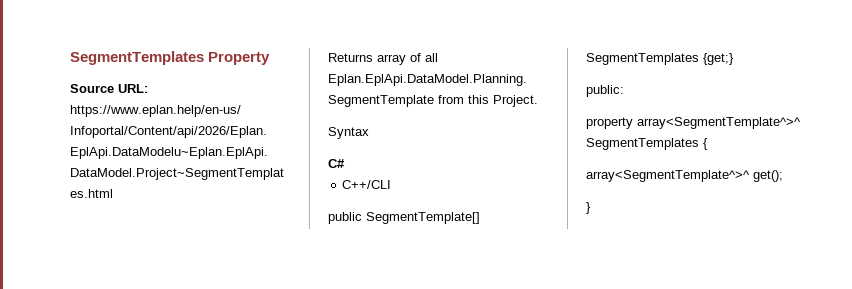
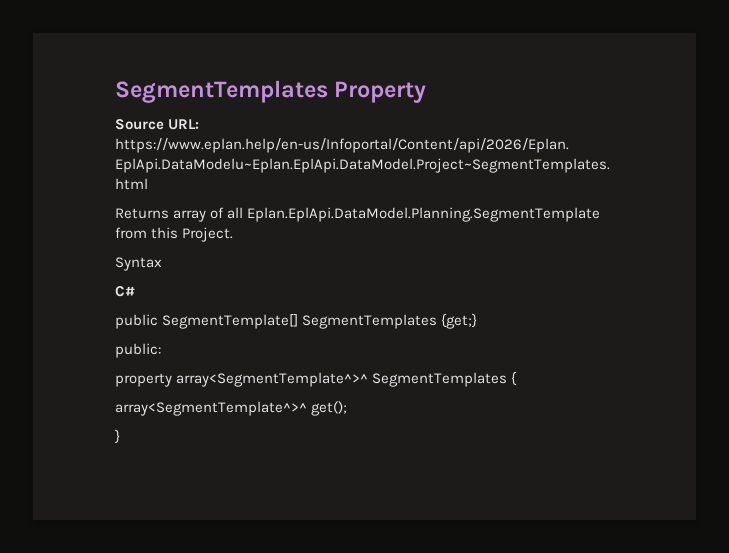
- C++/CLI

